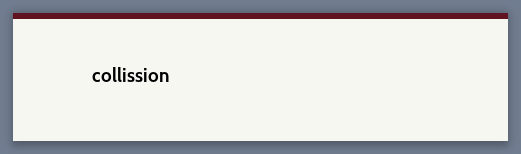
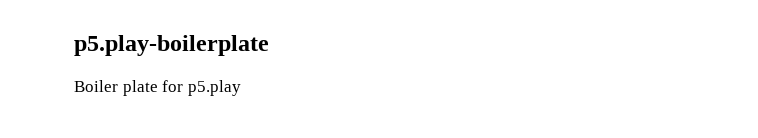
- collission
+ p5.play-boilerplate
+ Boiler plate for p5.play

